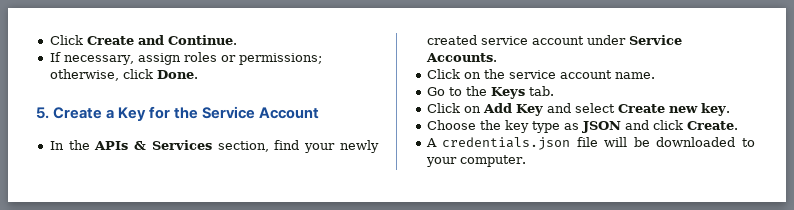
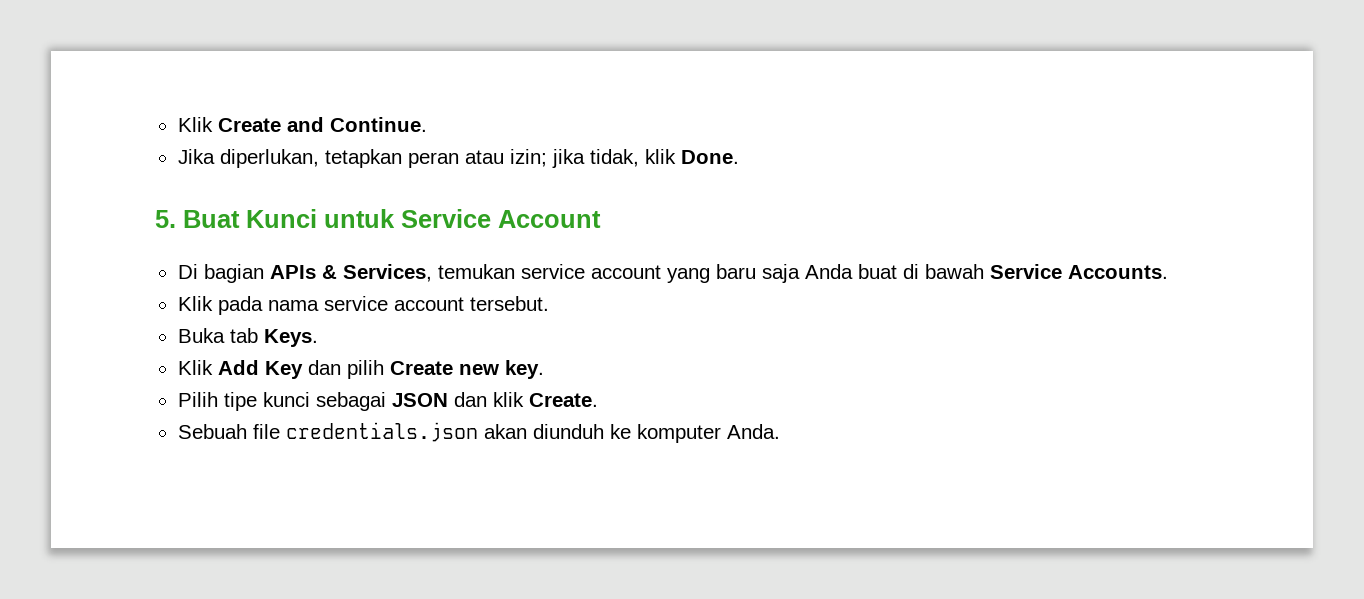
- Click Create and Continue.
+ Klik Create and Continue.
- If necessary, assign roles or permissions; otherwise, click Done.
- 5. Create a Key for the Service Account
- In the APIs & Services section, find your newly created service account under Service Accounts.
- Click on the service account name.
- Go to the Keys tab.
- Click on Add Key and select Create new key.
- Choose the key type as JSON and click Create.
- A credentials.json file will be downloaded to your computer.
+ Jika diperlukan, tetapkan peran atau izin; jika tidak, klik Done.
+ 5. Buat Kunci untuk Service Account
+ Di bagian APIs & Services, temukan service account yang baru saja Anda buat di bawah Service Accounts.
+ Klik pada nama service account tersebut.
+ Buka tab Keys.
+ Klik Add Key dan pilih Create new key.
+ Pilih tipe kunci sebagai JSON dan klik Create.
+ Sebuah file credentials.json akan diunduh ke komputer Anda.

